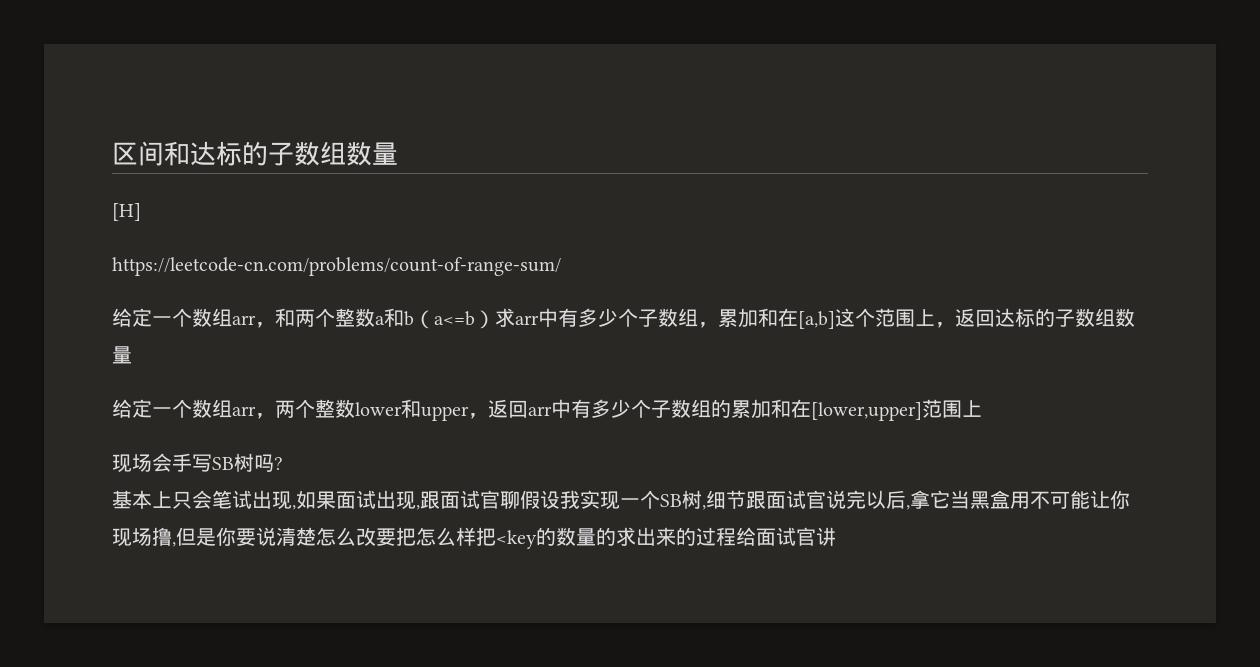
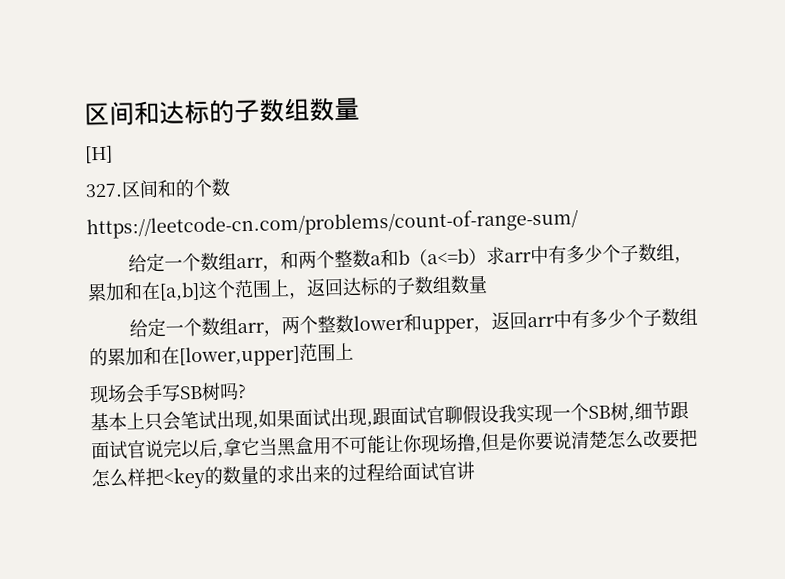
+ 327.区间和的个数

